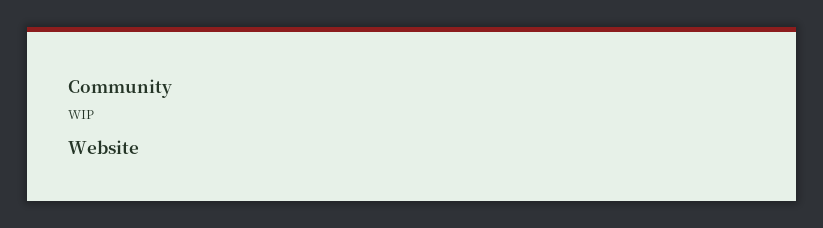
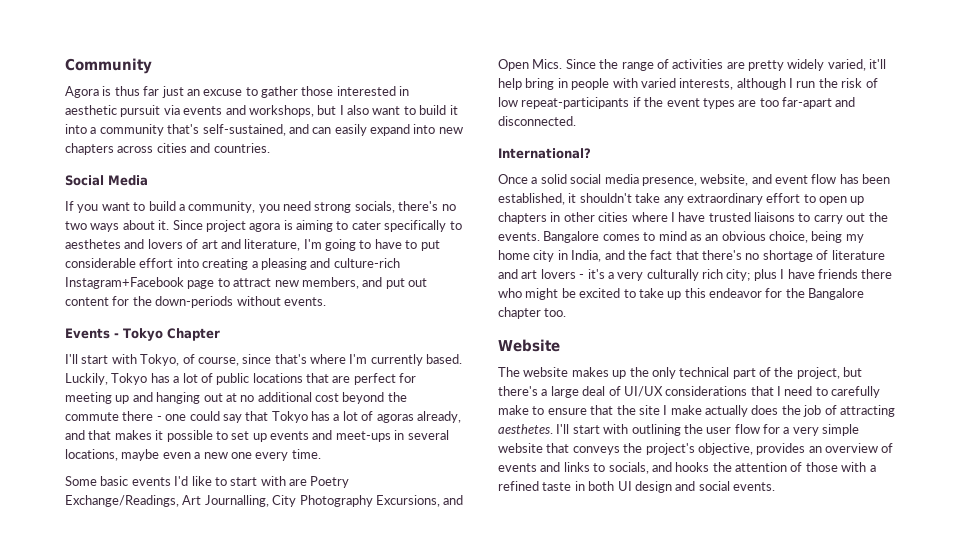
- WIP
+ Agora is thus far just an excuse to gather those interested in aesthetic pursuit via events and workshops, but I also want to build it into a community that's self-sustained, and can easily expand into new chapters across cities and countries.
+ Social Media
+ If you want to build a community, you need strong socials, there's no two ways about it. Since project agora is aiming to cater specifically to aesthetes and lovers of art and literature, I'm going to have to put considerable effort into creating a pleasing and culture-rich Instagram+Facebook page to attract new members, and put out content for the down-periods without events.
+ Events - Tokyo Chapter
+ I'll start with Tokyo, of course, since that's where I'm currently based. Luckily, Tokyo has a lot of public locations that are perfect for meeting up and hanging out at no additional cost beyond the commute there - one could say that Tokyo has a lot of agoras already, and that makes it possible to set up events and meet-ups in several locations, maybe even a new one every time.
+ Some basic events I'd like to start with are Poetry Exchange/Readings, Art Journalling, City Photography Excursions, and Open Mics. Since the range of activities are pretty widely varied, it'll help bring in people with varied interests, although I run the risk of low repeat-participants if the event types are too far-apart and disconnected.
+ International?
+ Once a solid social media presence, website, and event flow has been established, it shouldn't take any extraordinary effort to open up chapters in other cities where I have trusted liaisons to carry out the events. Bangalore comes to mind as an obvious choice, being my home city in India, and the fact that there's no shortage of literature and art lovers - it's a very culturally rich city; plus I have friends there who might be excited to take up this endeavor for the Bangalore chapter too.
  Website
+ The website makes up the only technical part of the project, but there's a large deal of UI/UX considerations that I need to carefully make to ensure that the site I make actually does the job of attracting aesthetes. I'll start with outlining the user flow for a very simple website that conveys the project's objective, provides an overview of events and links to socials, and hooks the attention of those with a refined taste in both UI design and social events.

